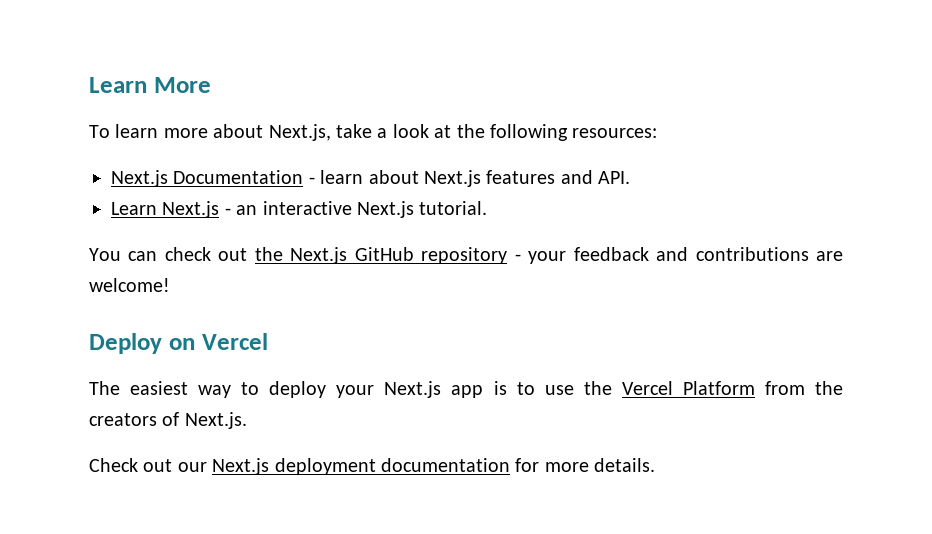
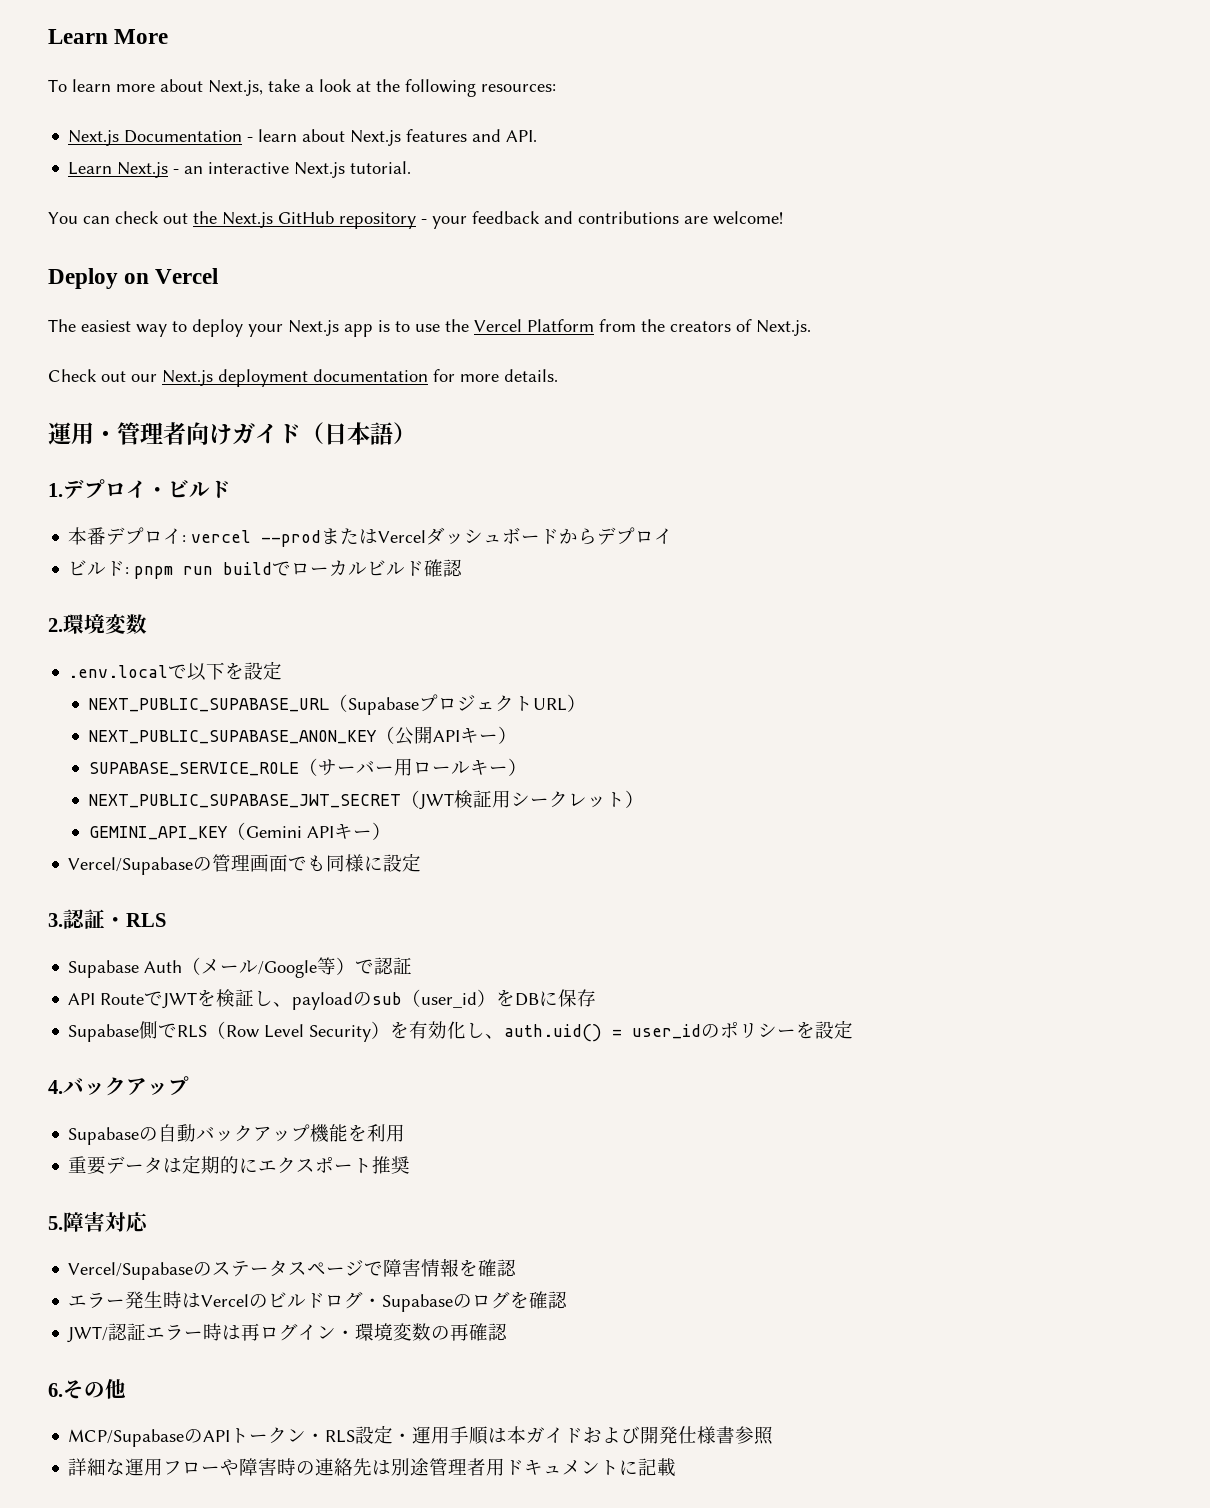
+ 運用・管理者向けガイド（日本語）
+ 1.デプロイ・ビルド
+ 本番デプロイ: vercel --prodまたはVercelダッシュボードからデプロイ
+ ビルド: pnpm run buildでローカルビルド確認
+ 2.環境変数
+ .env.localで以下を設定
+ NEXT_PUBLIC_SUPABASE_URL（SupabaseプロジェクトURL）
+ NEXT_PUBLIC_SUPABASE_ANON_KEY（公開APIキー）
+ SUPABASE_SERVICE_ROLE（サーバー用ロールキー）
+ NEXT_PUBLIC_SUPABASE_JWT_SECRET（JWT検証用シークレット）
+ GEMINI_API_KEY（Gemini APIキー）
+ Vercel/Supabaseの管理画面でも同様に設定
+ 3.認証・RLS
+ Supabase Auth（メール/Google等）で認証
+ API RouteでJWTを検証し、payloadのsub（user_id）をDBに保存
+ Supabase側でRLS（Row Level Security）を有効化し、auth.uid() = user_idのポリシーを設定
+ 4.バックアップ
+ Supabaseの自動バックアップ機能を利用
+ 重要データは定期的にエクスポート推奨
+ 5.障害対応
+ Vercel/Supabaseのステータスページで障害情報を確認
+ エラー発生時はVercelのビルドログ・Supabaseのログを確認
+ JWT/認証エラー時は再ログイン・環境変数の再確認
+ 6.その他
+ MCP/SupabaseのAPIトークン・RLS設定・運用手順は本ガイドおよび開発仕様書参照
+ 詳細な運用フローや障害時の連絡先は別途管理者用ドキュメントに記載

